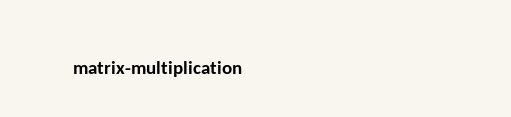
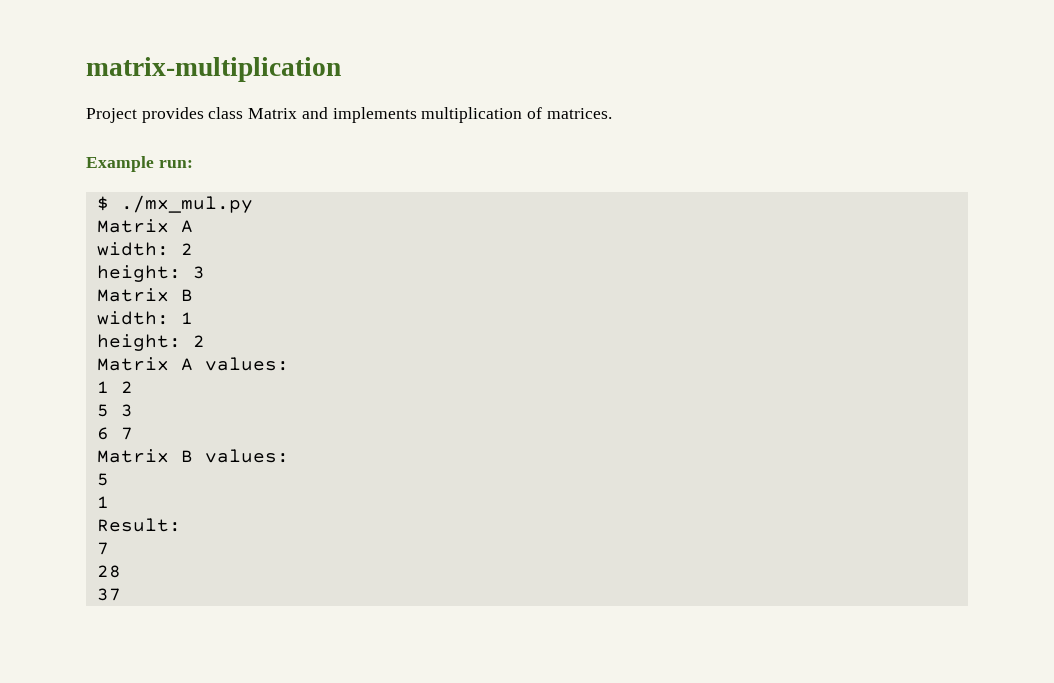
+ Project provides class Matrix and implements multiplication of matrices.
+ Example run:
+ $ ./mx_mul.py
+ Matrix A
+ width: 2
+ height: 3
+ Matrix B
+ width: 1
+ height: 2
+ Matrix A values:
+ 1 2
+ 5 3
+ 6 7
+ Matrix B values:
+ 5
+ 1
+ Result:
+ 7
+ 28
+ 37

